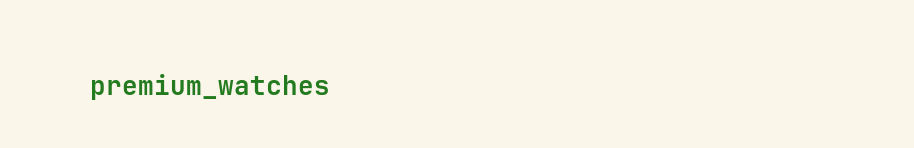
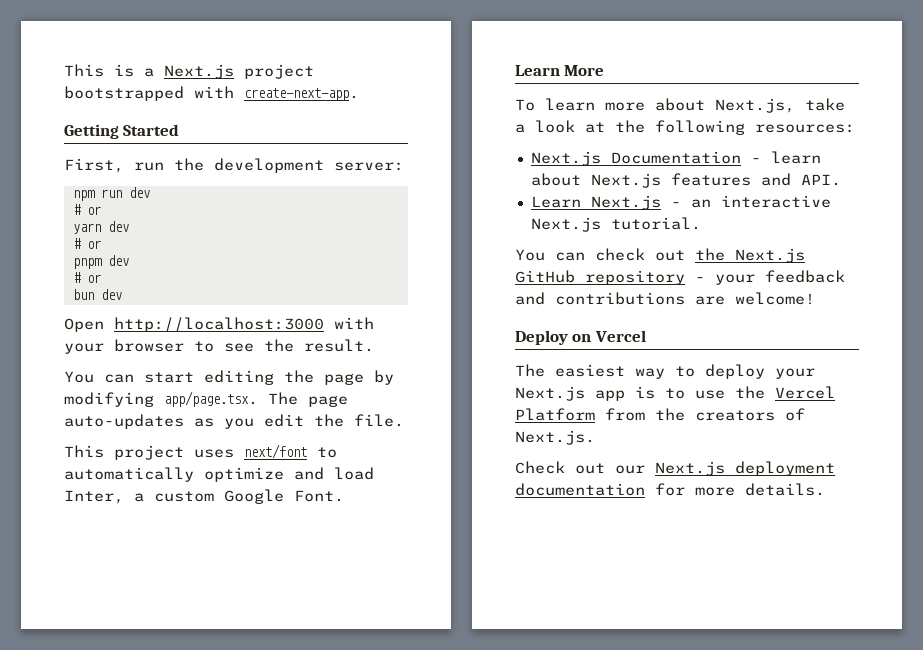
- premium_watches
+ This is a Next.js project bootstrapped with create-next-app.
+ Getting Started
+ First, run the development server:
+ npm run dev
+ # or
+ yarn dev
+ # or
+ pnpm dev
+ # or
+ bun dev
+ Open http://localhost:3000 with your browser to see the result.
+ You can start editing the page by modifying app/page.tsx. The page auto-updates as you edit the file.
+ This project uses next/font to automatically optimize and load Inter, a custom Google Font.
+ Learn More
+ To learn more about Next.js, take a look at the following resources:
+ Next.js Documentation - learn about Next.js features and API.
+ Learn Next.js - an interactive Next.js tutorial.
+ You can check out the Next.js GitHub repository - your feedback and contributions are welcome!
+ Deploy on Vercel
+ The easiest way to deploy your Next.js app is to use the Vercel Platform from the creators of Next.js.
+ Check out our Next.js deployment documentation for more details.

